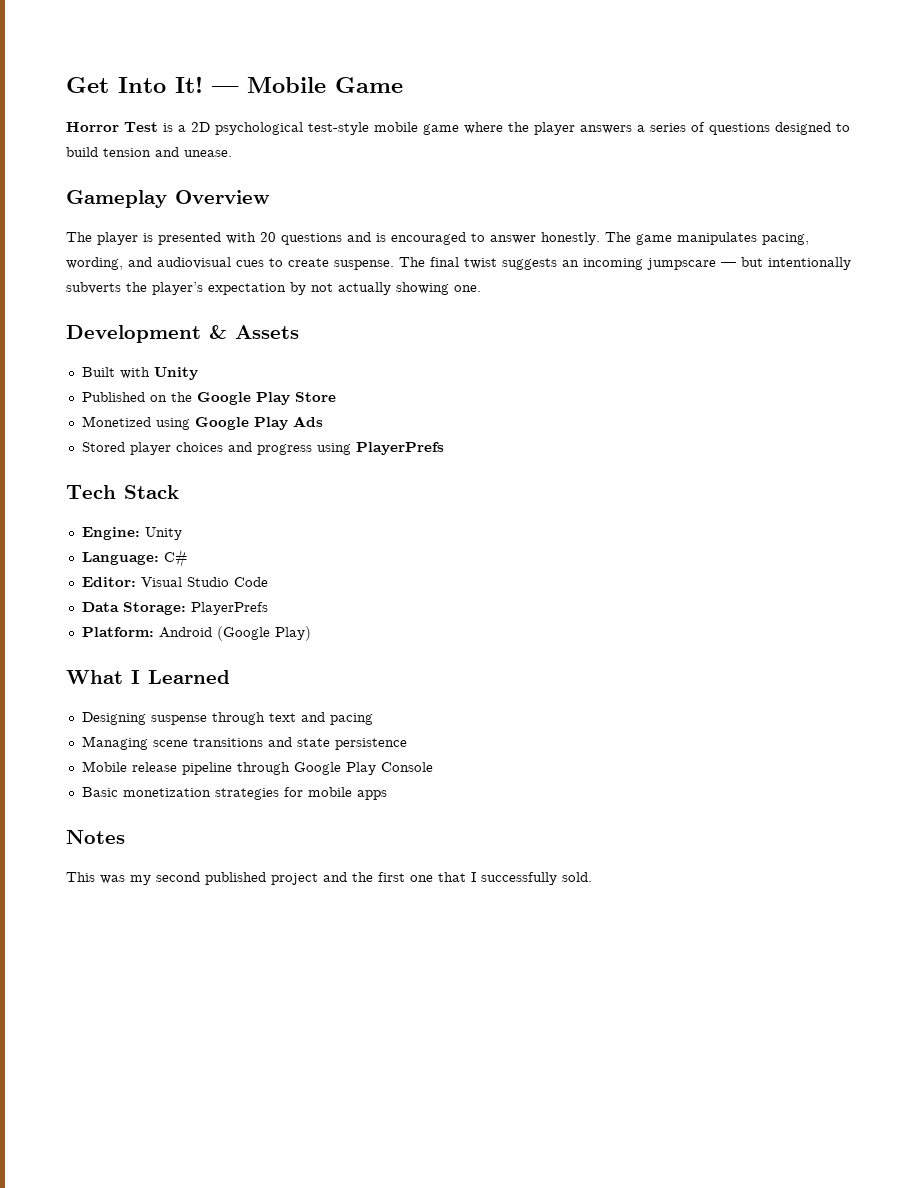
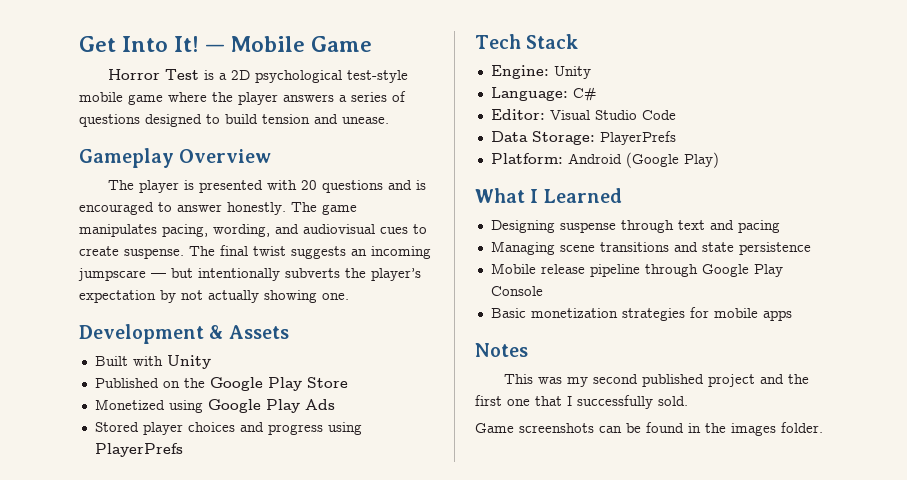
+ Game screenshots can be found in the images folder.

